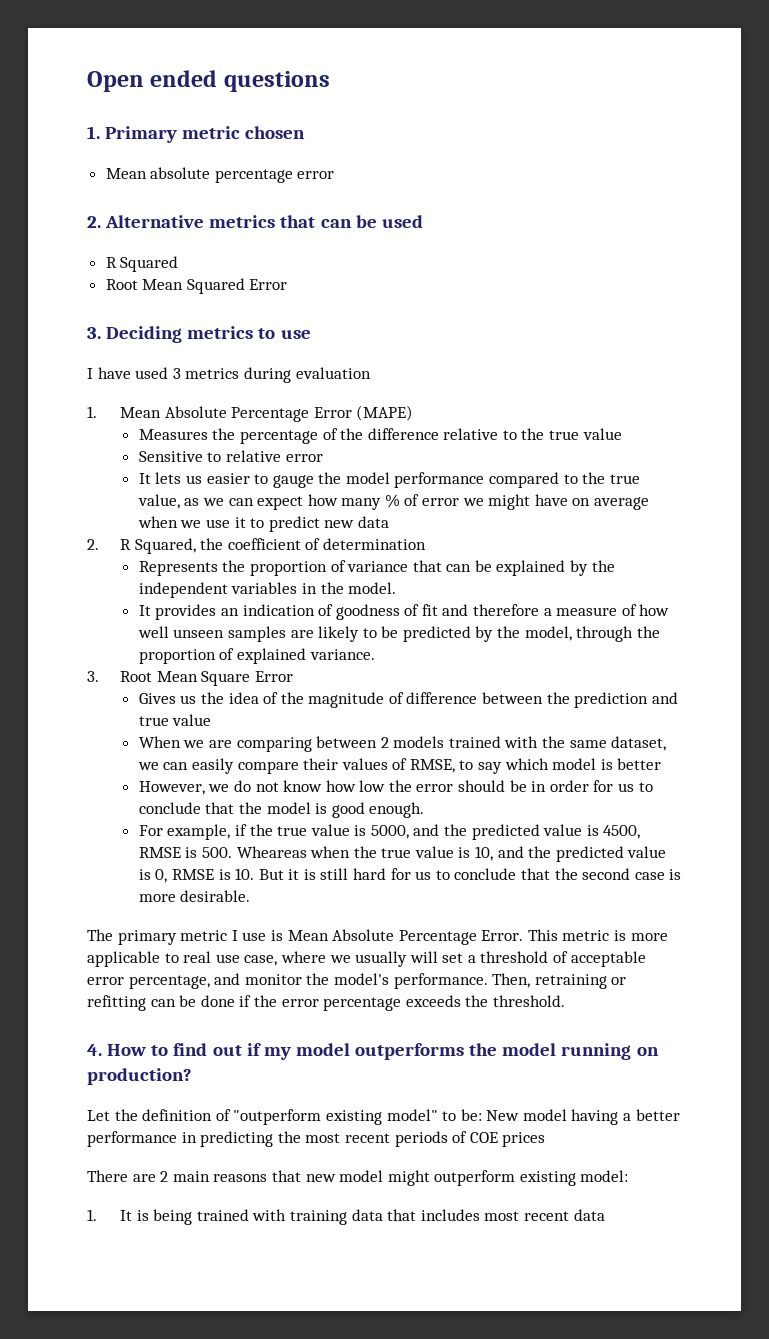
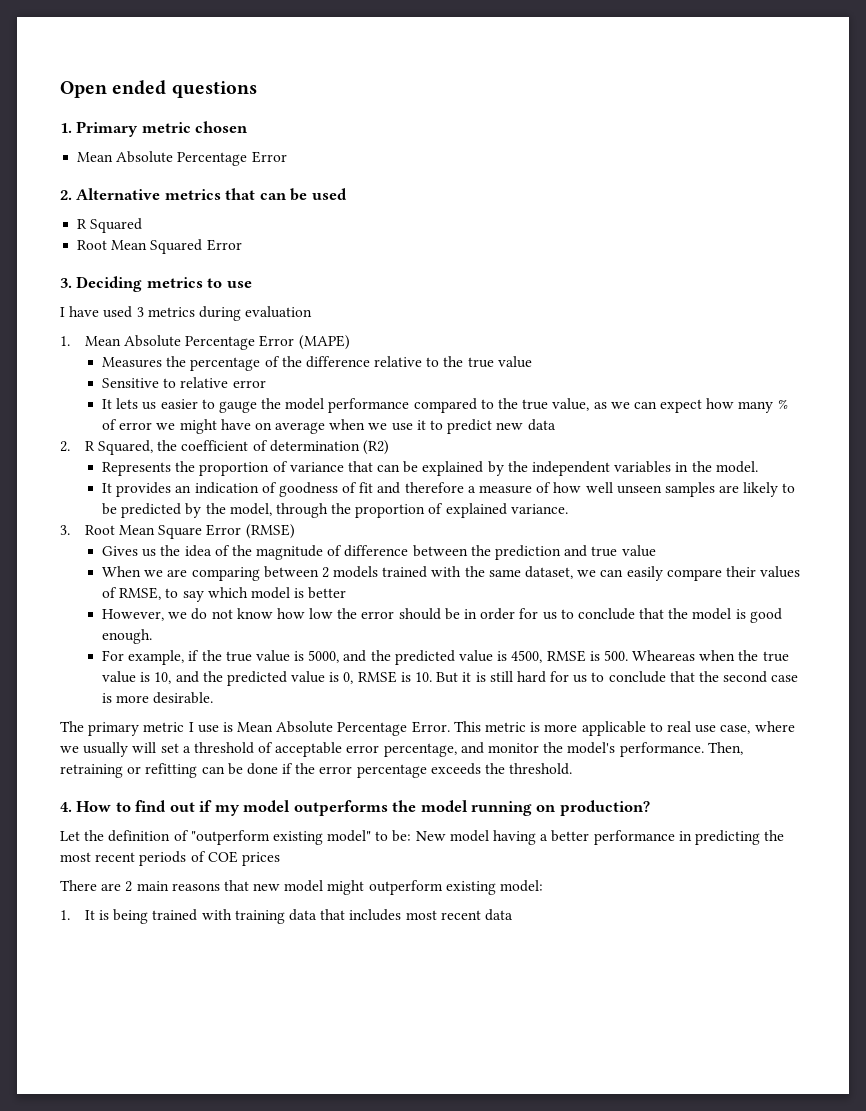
  1. Primary metric chosen
- Mean absolute percentage error
+ Mean Absolute Percentage Error
- 2. R Squared, the coefficient of determination
+ 2. R Squared, the coefficient of determination (R2)
- 3. Root Mean Square Error
+ 3. Root Mean Square Error (RMSE)

